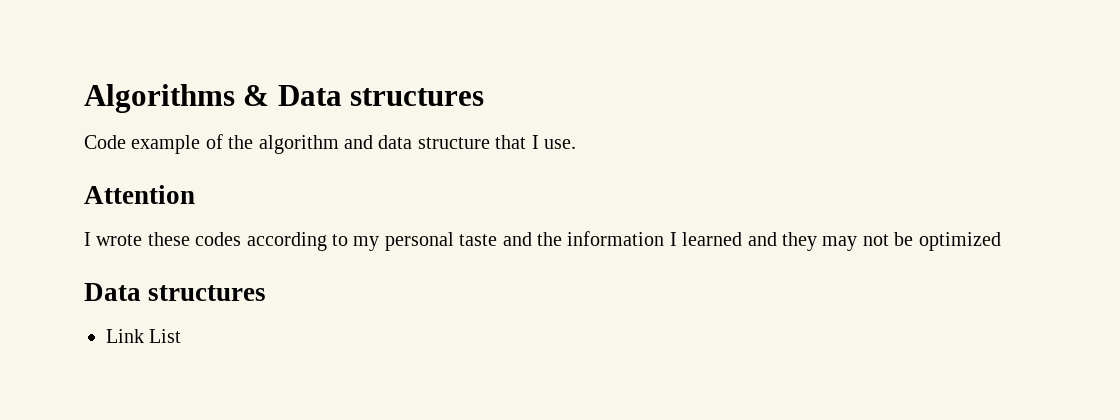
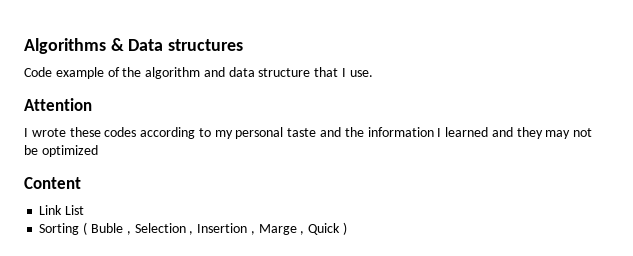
  I wrote these codes according to my personal taste and the information I learned and they may not be optimized
- Data structures
+ Content
+ Sorting ( Buble , Selection , Insertion , Marge , Quick )

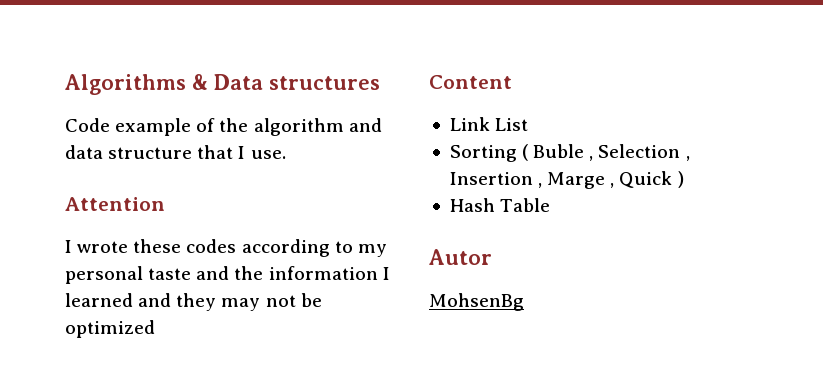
+ Hash Table
+ Autor
+ MohsenBg

